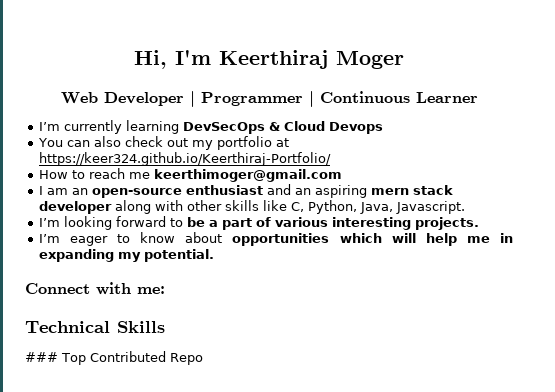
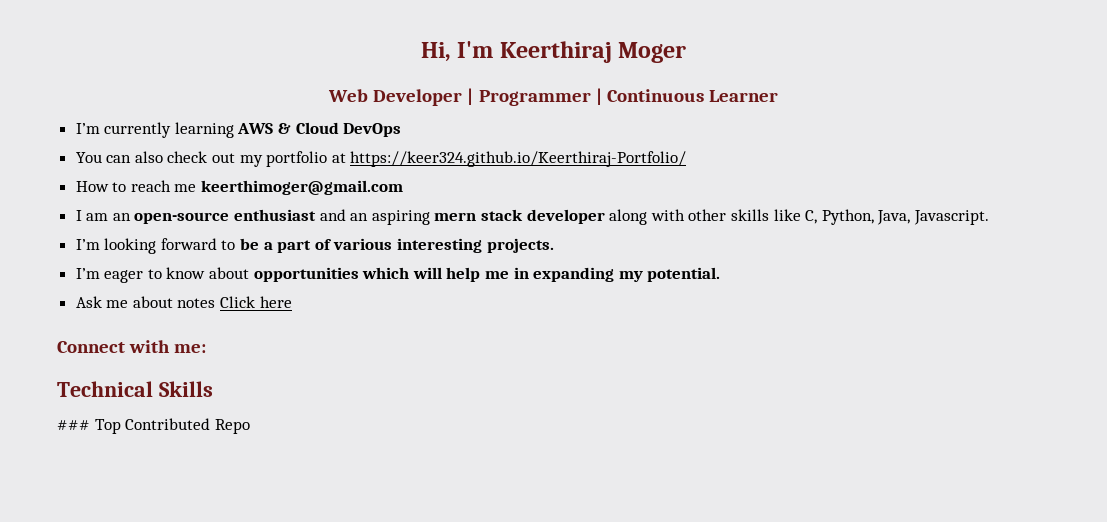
- I’m currently learning DevSecOps & Cloud Devops
+ I’m currently learning AWS & Cloud DevOps
+ Ask me about notes Click here

